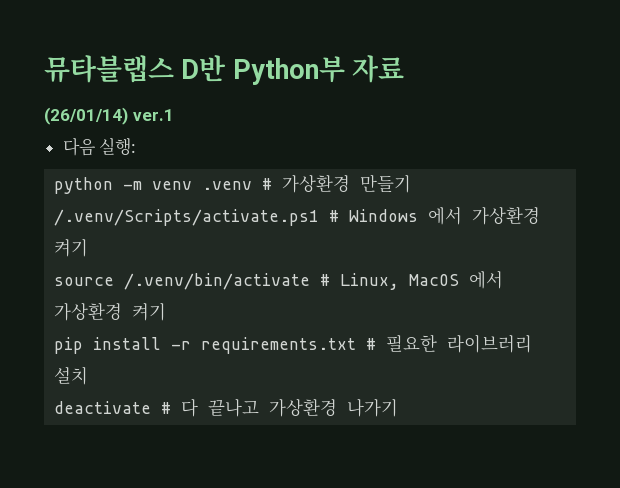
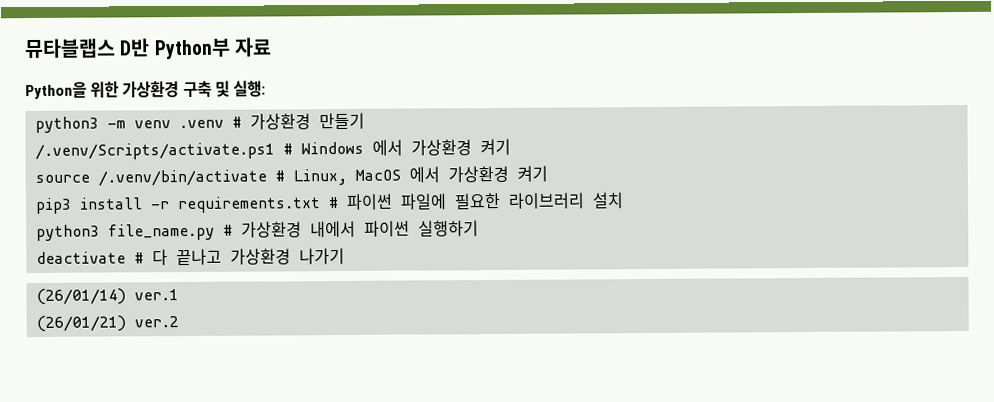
- (26/01/14) ver.1
- 다음 실행:
+ Python을 위한 가상환경 구축 및 실행:
- python -m venv .venv # 가상환경 만들기
+ python3 -m venv .venv # 가상환경 만들기
- pip install -r requirements.txt # 필요한 라이브러리 설치
+ pip3 install -r requirements.txt # 파이썬 파일에 필요한 라이브러리 설치
+ python3 file_name.py # 가상환경 내에서 파이썬 실행하기
+ (26/01/14) ver.1
+ (26/01/21) ver.2

